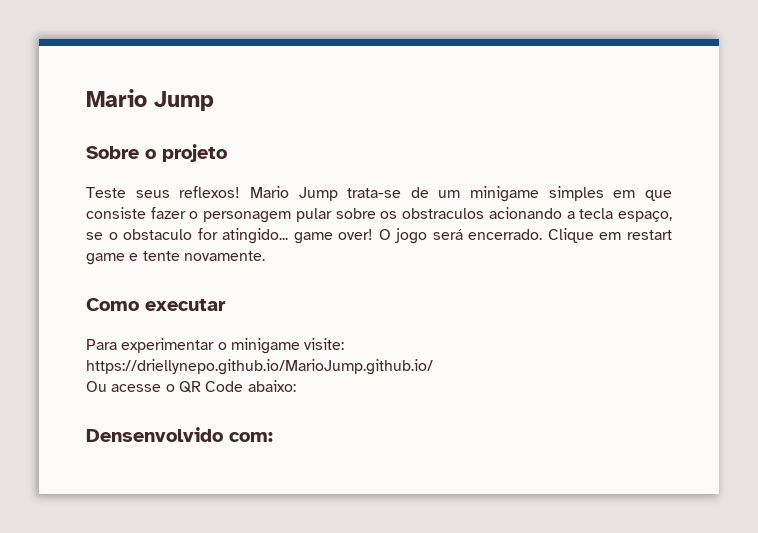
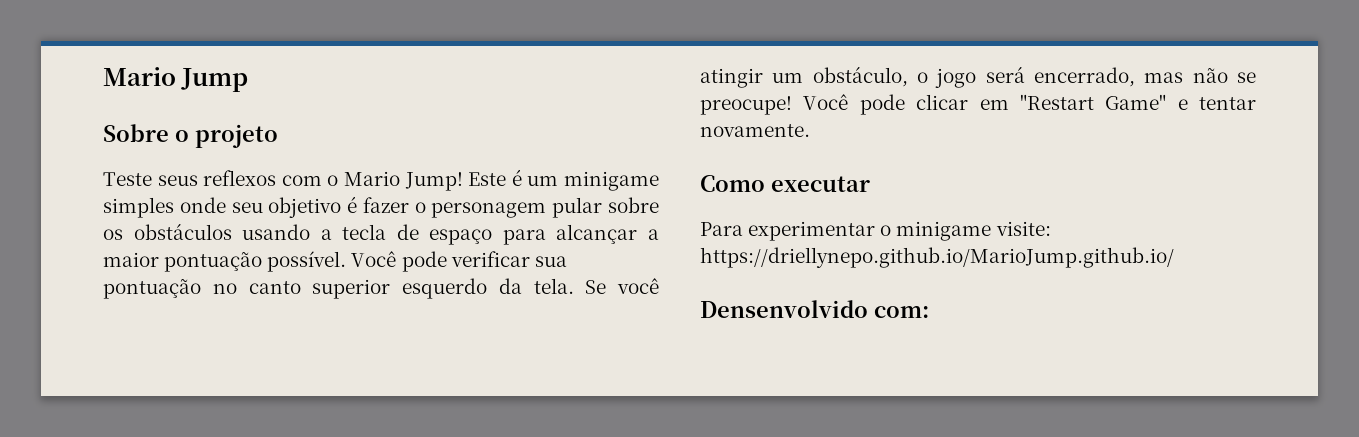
- Teste seus reflexos! Mario Jump trata-se de um minigame simples em que consiste fazer o personagem pular sobre os obstraculos acionando a tecla espaço, se o obstaculo for atingido... game over! O jogo será encerrado. Clique em restart game e tente novamente.
+ Teste seus reflexos com o Mario Jump! Este é um minigame simples onde seu objetivo é fazer o personagem pular sobre os obstáculos usando a tecla de espaço para alcançar a maior pontuação possível. Você pode verificar sua pontuação no canto superior esquerdo da tela. Se você atingir um obstáculo, o jogo será encerrado, mas não se preocupe! Você pode clicar em "Restart Game" e tentar novamente.
- Ou acesse o QR Code abaixo:

